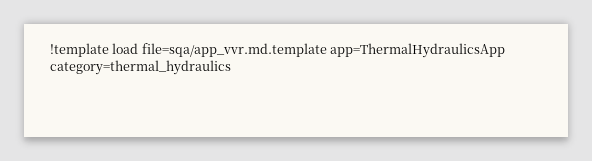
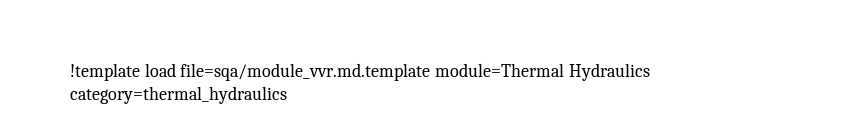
- !template load file=sqa/app_vvr.md.template app=ThermalHydraulicsApp category=thermal_hydraulics
+ !template load file=sqa/module_vvr.md.template module=Thermal Hydraulics category=thermal_hydraulics

